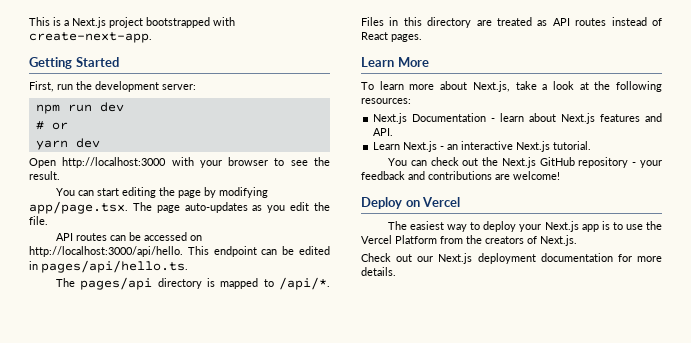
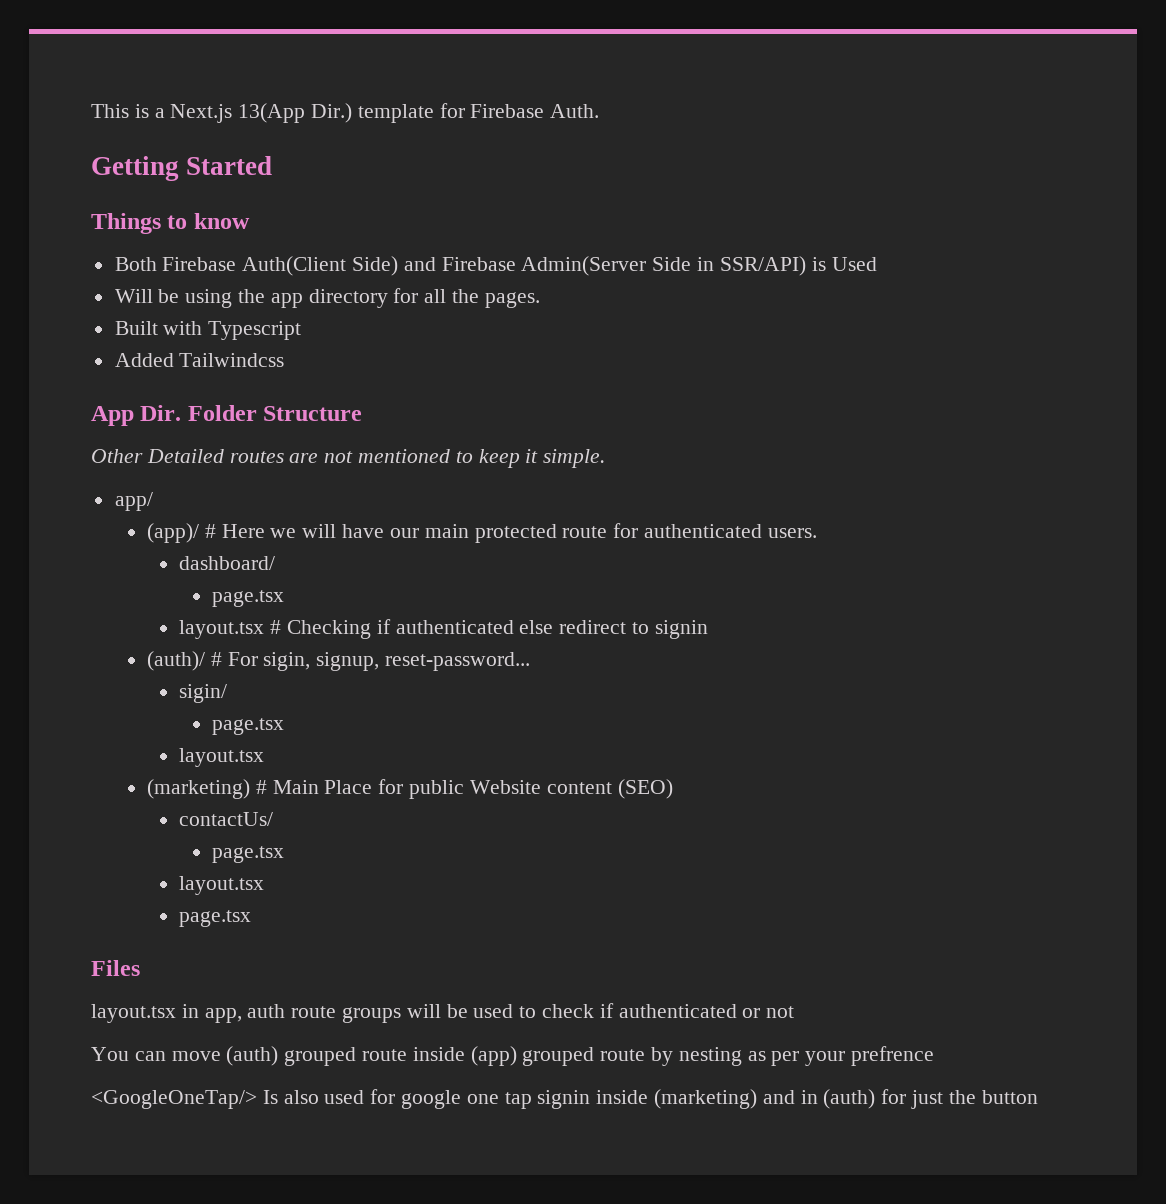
- This is a Next.js project bootstrapped with create-next-app.
+ This is a Next.js 13(App Dir.) template for Firebase Auth.
  Getting Started
- First, run the development server:
- npm run dev
- # or
- yarn dev
- Open http://localhost:3000 with your browser to see the result.
- You can start editing the page by modifying app/page.tsx. The page auto-updates as you edit the file.
- API routes can be accessed on http://localhost:3000/api/hello. This endpoint can be edited in pages/api/hello.ts.
- The pages/api directory is mapped to /api/*. Files in this directory are treated as API routes instead of React pages.
- Learn More
- To learn more about Next.js, take a look at the following resources:
- Next.js Documentation - learn about Next.js features and API.
- Learn Next.js - an interactive Next.js tutorial.
- You can check out the Next.js GitHub repository - your feedback and contributions are welcome!
- Deploy on Vercel
- The easiest way to deploy your Next.js app is to use the Vercel Platform from the creators of Next.js.
- Check out our Next.js deployment documentation for more details.
+ Things to know
+ Both Firebase Auth(Client Side) and Firebase Admin(Server Side in SSR/API) is Used
+ Will be using the app directory for all the pages.
+ Built with Typescript
+ Added Tailwindcss
+ App Dir. Folder Structure
+ Other Detailed routes are not mentioned to keep it simple.
+ app/
+ (app)/ # Here we will have our main protected route for authenticated users.
+ dashboard/
+ page.tsx
+ layout.tsx # Checking if authenticated else redirect to signin
+ (auth)/ # For sigin, signup, reset-password...
+ sigin/
+ page.tsx
+ layout.tsx
+ (marketing) # Main Place for public Website content (SEO)
+ contactUs/
+ page.tsx
+ layout.tsx
+ page.tsx
+ Files
+ layout.tsx in app, auth route groups will be used to check if authenticated or not
+ You can move (auth) grouped route inside (app) grouped route by nesting as per your prefrence
+ <GoogleOneTap/> Is also used for google one tap signin inside (marketing) and in (auth) for just the button

